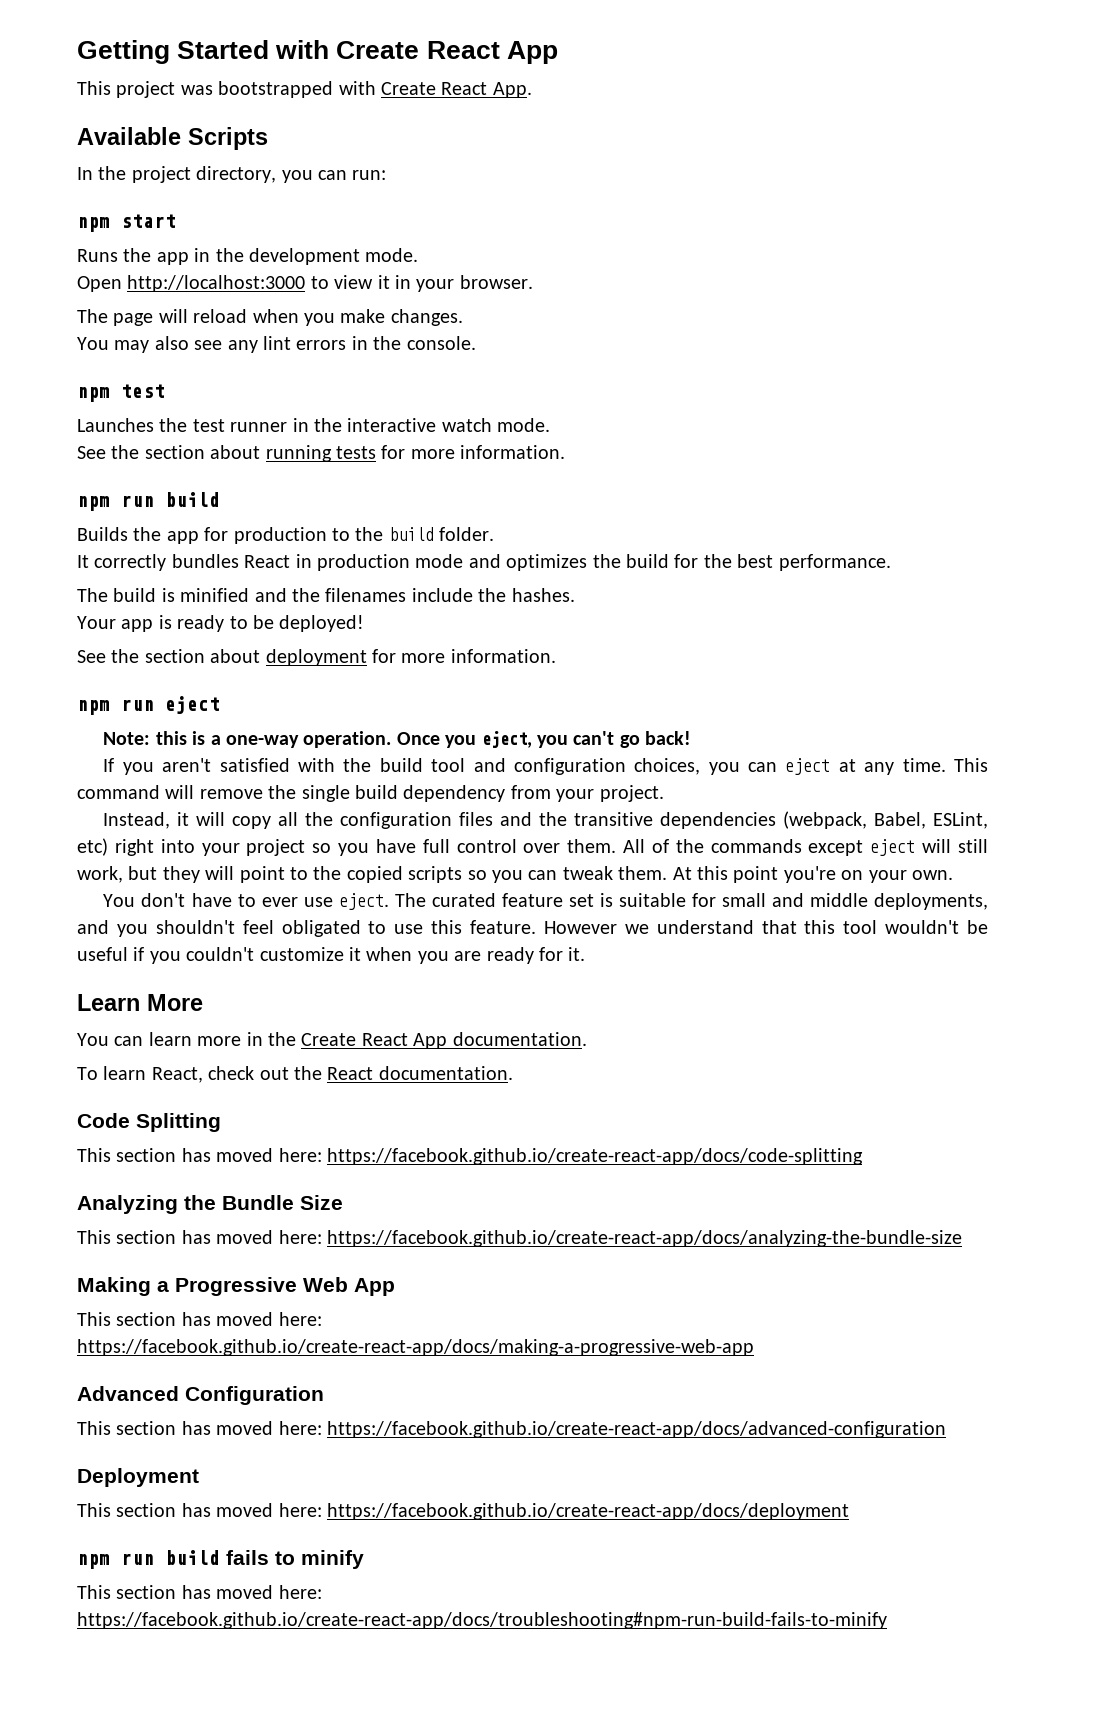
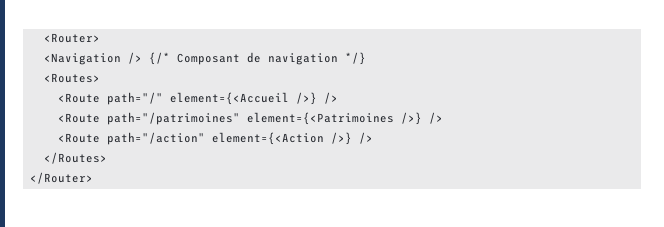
- Getting Started with Create React App
- This project was bootstrapped with Create React App.
- Available Scripts
- In the project directory, you can run:
- npm start
- Runs the app in the development mode.
- Open http://localhost:3000 to view it in your browser.
- The page will reload when you make changes.
- You may also see any lint errors in the console.
- npm test
- Launches the test runner in the interactive watch mode.
- See the section about running tests for more information.
- npm run build
- Builds the app for production to the build folder.
- It correctly bundles React in production mode and optimizes the build for the best performance.
- The build is minified and the filenames include the hashes.
- Your app is ready to be deployed!
- See the section about deployment for more information.
- npm run eject
- Note: this is a one-way operation. Once you eject, you can't go back!
- If you aren't satisfied with the build tool and configuration choices, you can eject at any time. This command will remove the single build dependency from your project.
- Instead, it will copy all the configuration files and the transitive dependencies (webpack, Babel, ESLint, etc) right into your project so you have full control over them. All of the commands except eject will still work, but they will point to the copied scripts so you can tweak them. At this point you're on your own.
- You don't have to ever use eject. The curated feature set is suitable for small and middle deployments, and you shouldn't feel obligated to use this feature. However we understand that this tool wouldn't be useful if you couldn't customize it when you are ready for it.
- Learn More
- You can learn more in the Create React App documentation.
- To learn React, check out the React documentation.
- Code Splitting
- This section has moved here: https://facebook.github.io/create-react-app/docs/code-splitting
- Analyzing the Bundle Size
- This section has moved here: https://facebook.github.io/create-react-app/docs/analyzing-the-bundle-size
- Making a Progressive Web App
- This section has moved here: https://facebook.github.io/create-react-app/docs/making-a-progressive-web-app
- Advanced Configuration
- This section has moved here: https://facebook.github.io/create-react-app/docs/advanced-configuration
- Deployment
- This section has moved here: https://facebook.github.io/create-react-app/docs/deployment
- npm run build fails to minify
- This section has moved here: https://facebook.github.io/create-react-app/docs/troubleshooting#npm-run-build-fails-to-minify
+ <Router>
+ <Navigation /> {/* Composant de navigation */}
+ <Routes>
+ <Route path="/" element={<Accueil />} />
+ <Route path="/patrimoines" element={<Patrimoines />} />
+ <Route path="/action" element={<Action />} />
+ </Routes>
+ </Router>

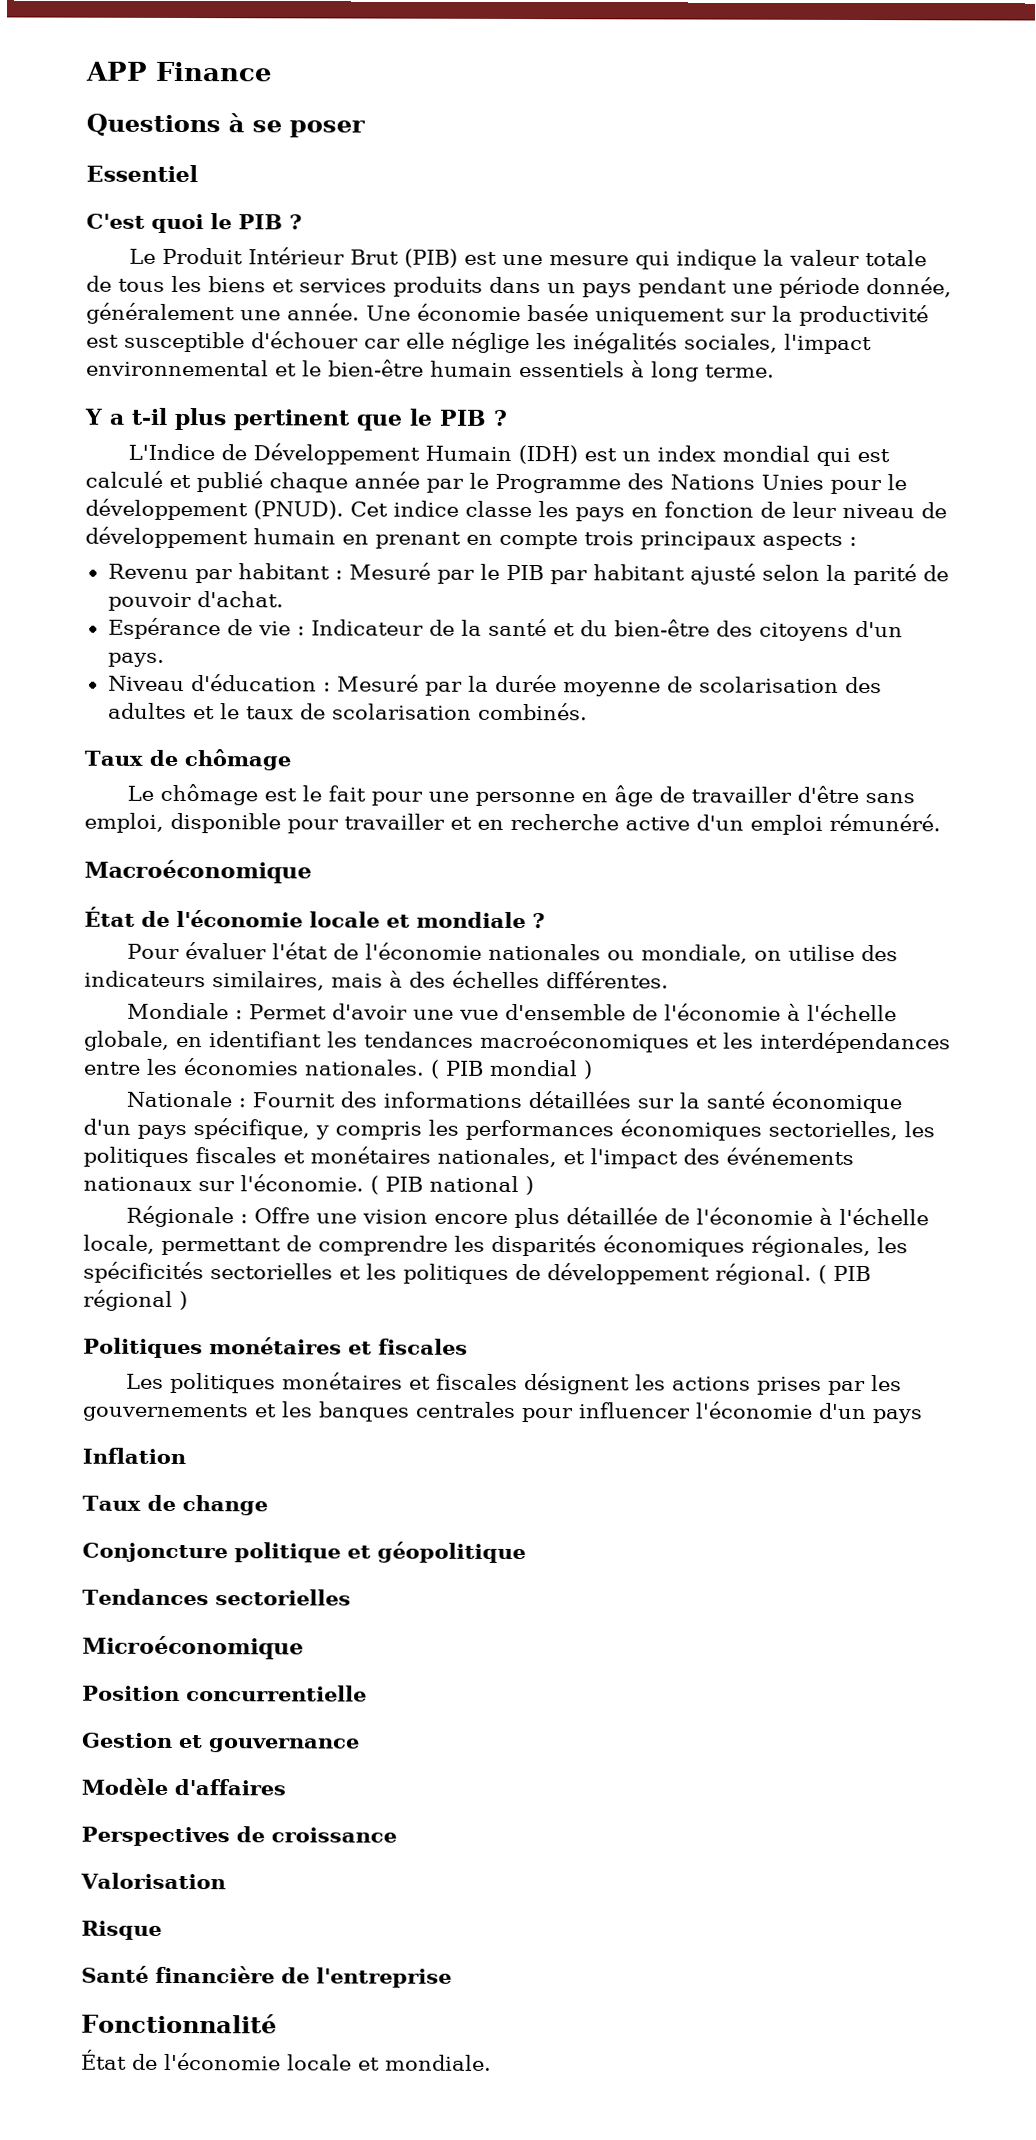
- <Router>
- <Navigation /> {/* Composant de navigation */}
- <Routes>
- <Route path="/" element={<Accueil />} />
- <Route path="/patrimoines" element={<Patrimoines />} />
- <Route path="/action" element={<Action />} />
- </Routes>
- </Router>
+ APP Finance
+ Questions à se poser
+ Essentiel
+ C'est quoi le PIB ?
+ Le Produit Intérieur Brut (PIB) est une mesure qui indique la valeur totale de tous les biens et services produits dans un pays pendant une période donnée, généralement une année. Une économie basée uniquement sur la productivité est susceptible d'échouer car elle néglige les inégalités sociales, l'impact environnemental et le bien-être humain essentiels à long terme.
+ Y a t-il plus pertinent que le PIB ?
+ L'Indice de Développement Humain (IDH) est un index mondial qui est calculé et publié chaque année par le Programme des Nations Unies pour le développement (PNUD). Cet indice classe les pays en fonction de leur niveau de développement humain en prenant en compte trois principaux aspects :
+ Revenu par habitant : Mesuré par le PIB par habitant ajusté selon la parité de pouvoir d'achat.
+ Espérance de vie : Indicateur de la santé et du bien-être des citoyens d'un pays.
+ Niveau d'éducation : Mesuré par la durée moyenne de scolarisation des adultes et le taux de scolarisation combinés.
+ Taux de chômage
+ Le chômage est le fait pour une personne en âge de travailler d'être sans emploi, disponible pour travailler et en recherche active d'un emploi rémunéré.
+ Macroéconomique
+ État de l'économie locale et mondiale ?
+ Pour évaluer l'état de l'économie nationales ou mondiale, on utilise des indicateurs similaires, mais à des échelles différentes.
+ Mondiale : Permet d'avoir une vue d'ensemble de l'économie à l'échelle globale, en identifiant les tendances macroéconomiques et les interdépendances entre les économies nationales. ( PIB mondial )
+ Nationale : Fournit des informations détaillées sur la santé économique d'un pays spécifique, y compris les performances économiques sectorielles, les politiques fiscales et monétaires nationales, et l'impact des événements nationaux sur l'économie. ( PIB national )
+ Régionale : Offre une vision encore plus détaillée de l'économie à l'échelle locale, permettant de comprendre les disparités économiques régionales, les spécificités sectorielles et les politiques de développement régional. ( PIB régional )
+ Politiques monétaires et fiscales
+ Les politiques monétaires et fiscales désignent les actions prises par les gouvernements et les banques centrales pour influencer l'économie d'un pays
+ Inflation
+ Taux de change
+ Conjoncture politique et géopolitique
+ Tendances sectorielles
+ Microéconomique
+ Position concurrentielle
+ Gestion et gouvernance
+ Modèle d'affaires
+ Perspectives de croissance
+ Valorisation
+ Risque
+ Santé financière de l'entreprise
+ Fonctionnalité
+ État de l'économie locale et mondiale.

